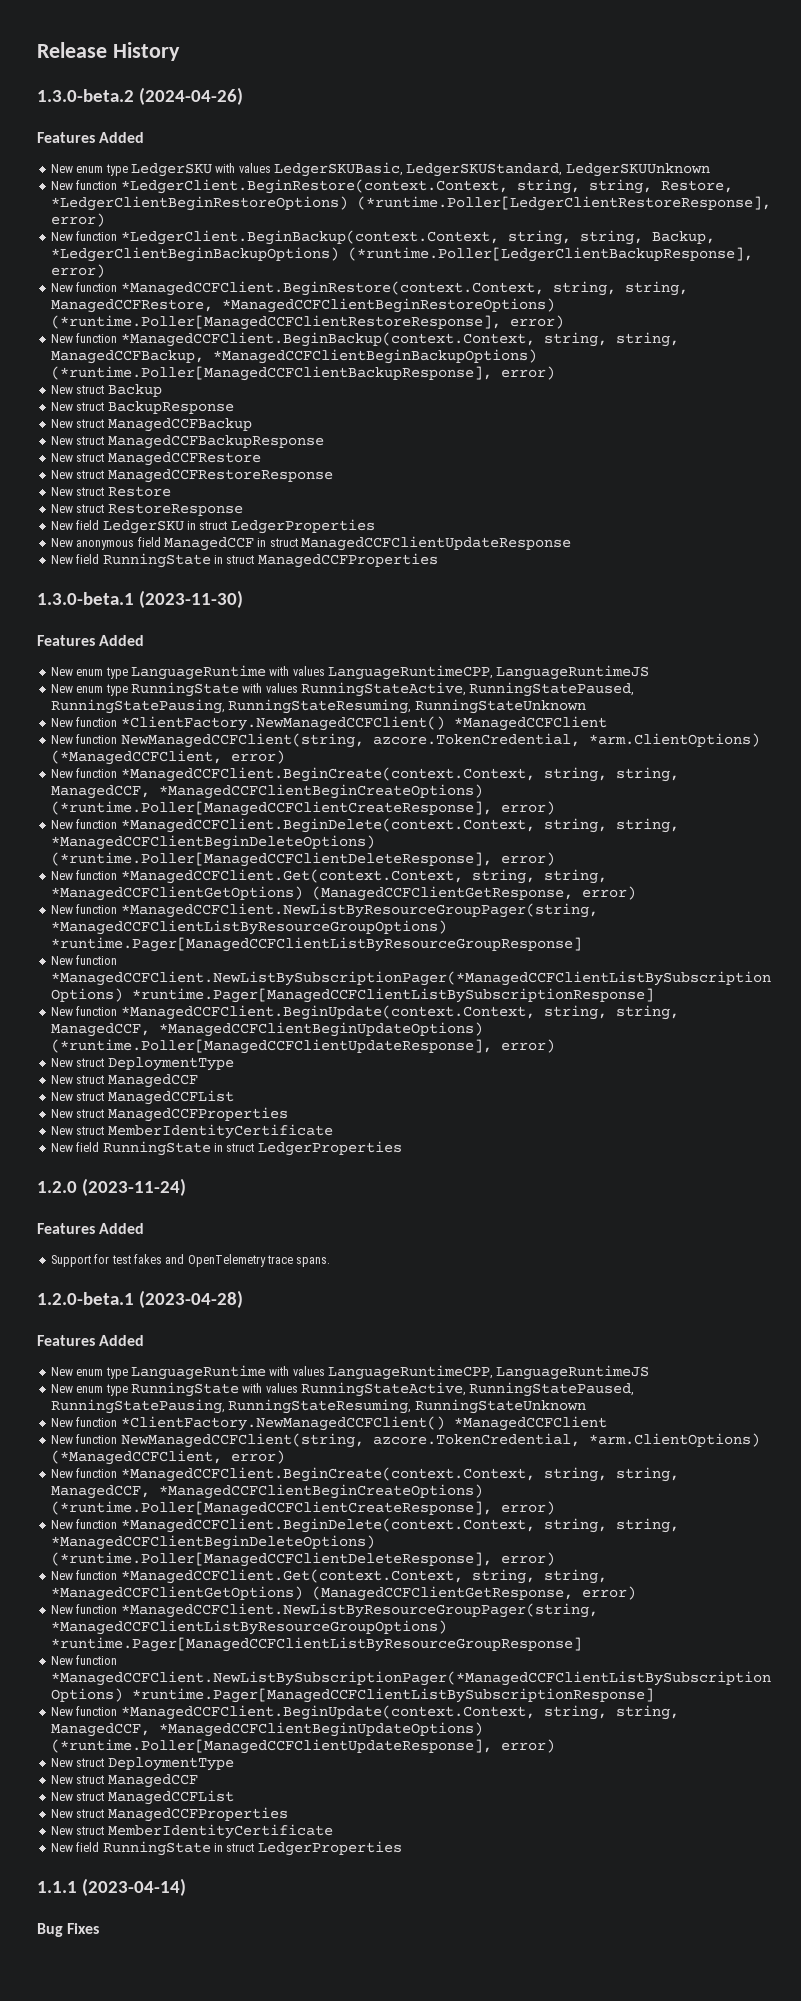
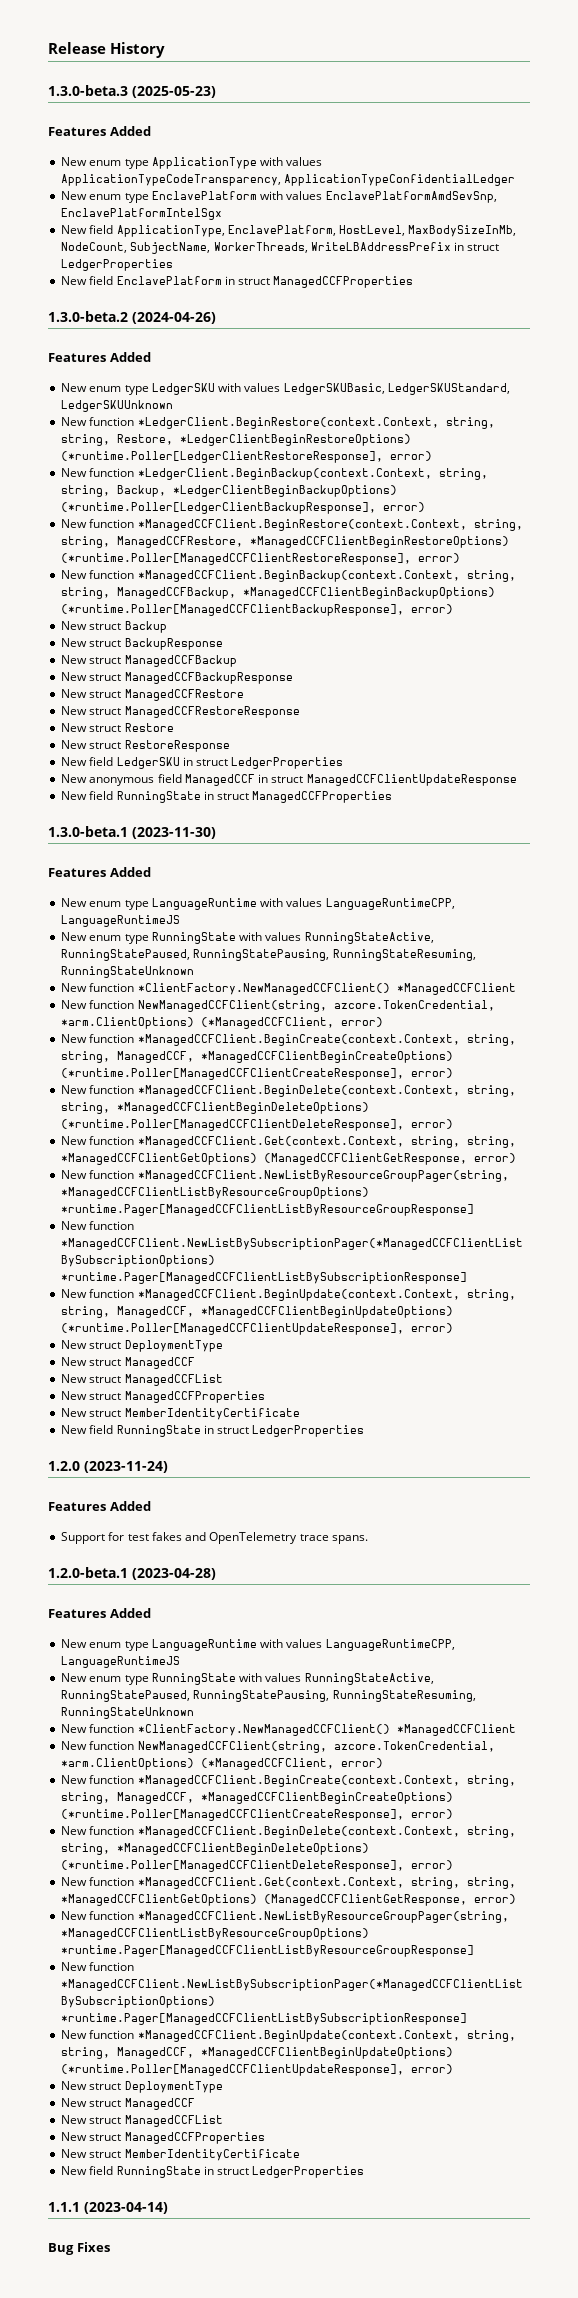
+ 1.3.0-beta.3 (2025-05-23)
+ Features Added
+ New enum type ApplicationType with values ApplicationTypeCodeTransparency, ApplicationTypeConfidentialLedger
+ New enum type EnclavePlatform with values EnclavePlatformAmdSevSnp, EnclavePlatformIntelSgx
+ New field ApplicationType, EnclavePlatform, HostLevel, MaxBodySizeInMb, NodeCount, SubjectName, WorkerThreads, WriteLBAddressPrefix in struct LedgerProperties
+ New field EnclavePlatform in struct ManagedCCFProperties

